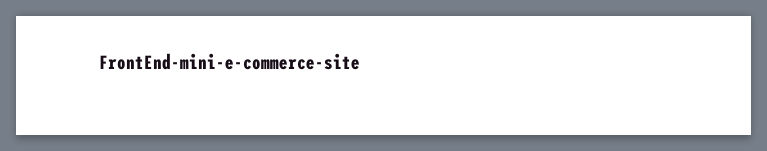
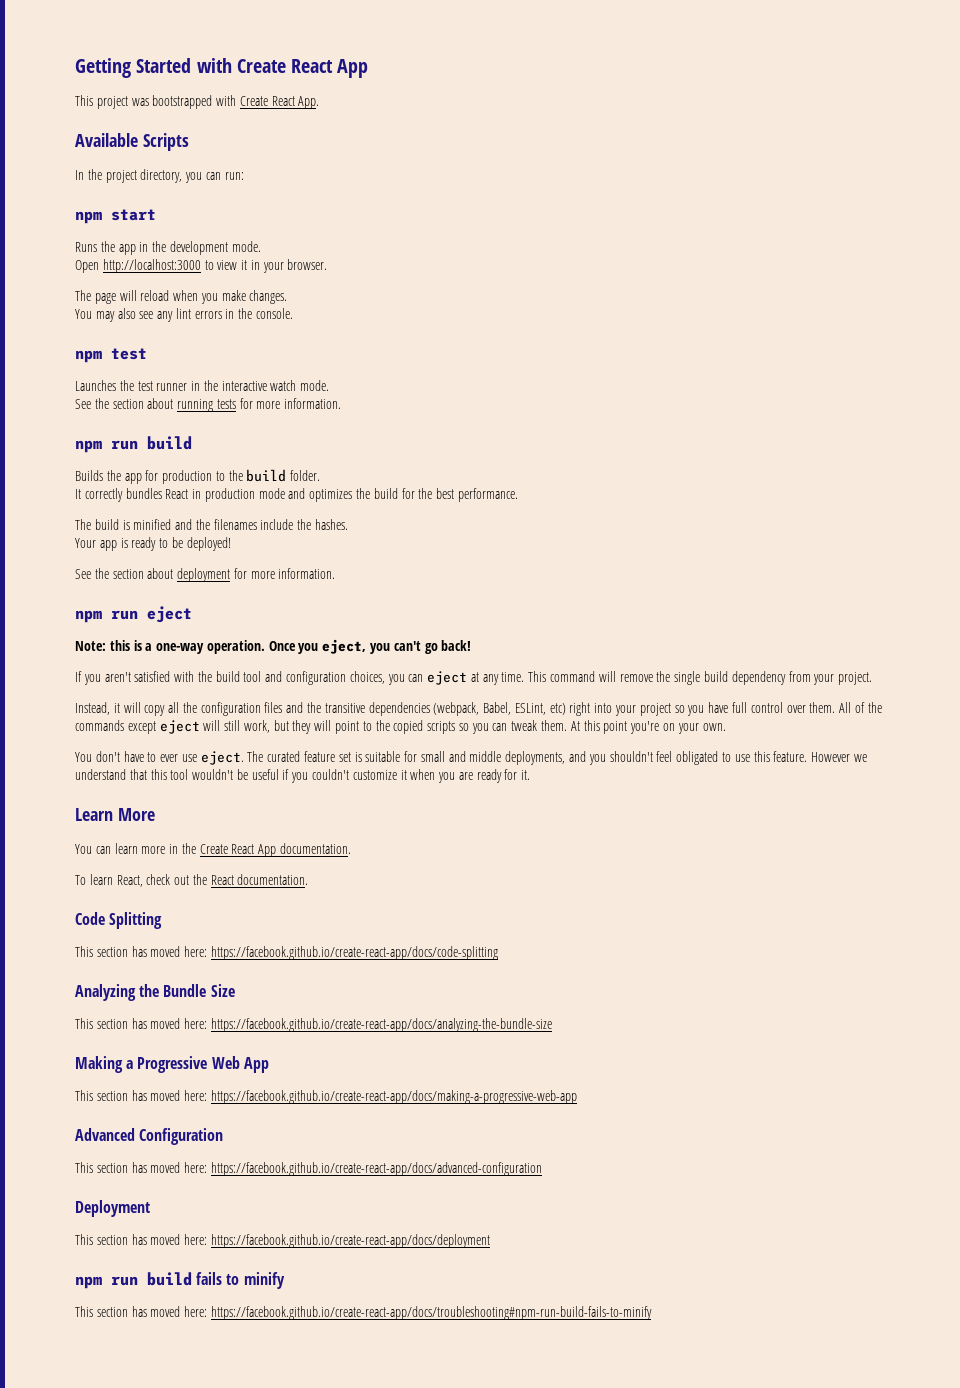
- FrontEnd-mini-e-commerce-site
+ Getting Started with Create React App
+ This project was bootstrapped with Create React App.
+ Available Scripts
+ In the project directory, you can run:
+ npm start
+ Runs the app in the development mode.
+ Open http://localhost:3000 to view it in your browser.
+ The page will reload when you make changes.
+ You may also see any lint errors in the console.
+ npm test
+ Launches the test runner in the interactive watch mode.
+ See the section about running tests for more information.
+ npm run build
+ Builds the app for production to the build folder.
+ It correctly bundles React in production mode and optimizes the build for the best performance.
+ The build is minified and the filenames include the hashes.
+ Your app is ready to be deployed!
+ See the section about deployment for more information.
+ npm run eject
+ Note: this is a one-way operation. Once you eject, you can't go back!
+ If you aren't satisfied with the build tool and configuration choices, you can eject at any time. This command will remove the single build dependency from your project.
+ Instead, it will copy all the configuration files and the transitive dependencies (webpack, Babel, ESLint, etc) right into your project so you have full control over them. All of the commands except eject will still work, but they will point to the copied scripts so you can tweak them. At this point you're on your own.
+ You don't have to ever use eject. The curated feature set is suitable for small and middle deployments, and you shouldn't feel obligated to use this feature. However we understand that this tool wouldn't be useful if you couldn't customize it when you are ready for it.
+ Learn More
+ You can learn more in the Create React App documentation.
+ To learn React, check out the React documentation.
+ Code Splitting
+ This section has moved here: https://facebook.github.io/create-react-app/docs/code-splitting
+ Analyzing the Bundle Size
+ This section has moved here: https://facebook.github.io/create-react-app/docs/analyzing-the-bundle-size
+ Making a Progressive Web App
+ This section has moved here: https://facebook.github.io/create-react-app/docs/making-a-progressive-web-app
+ Advanced Configuration
+ This section has moved here: https://facebook.github.io/create-react-app/docs/advanced-configuration
+ Deployment
+ This section has moved here: https://facebook.github.io/create-react-app/docs/deployment
+ npm run build fails to minify
+ This section has moved here: https://facebook.github.io/create-react-app/docs/troubleshooting#npm-run-build-fails-to-minify

